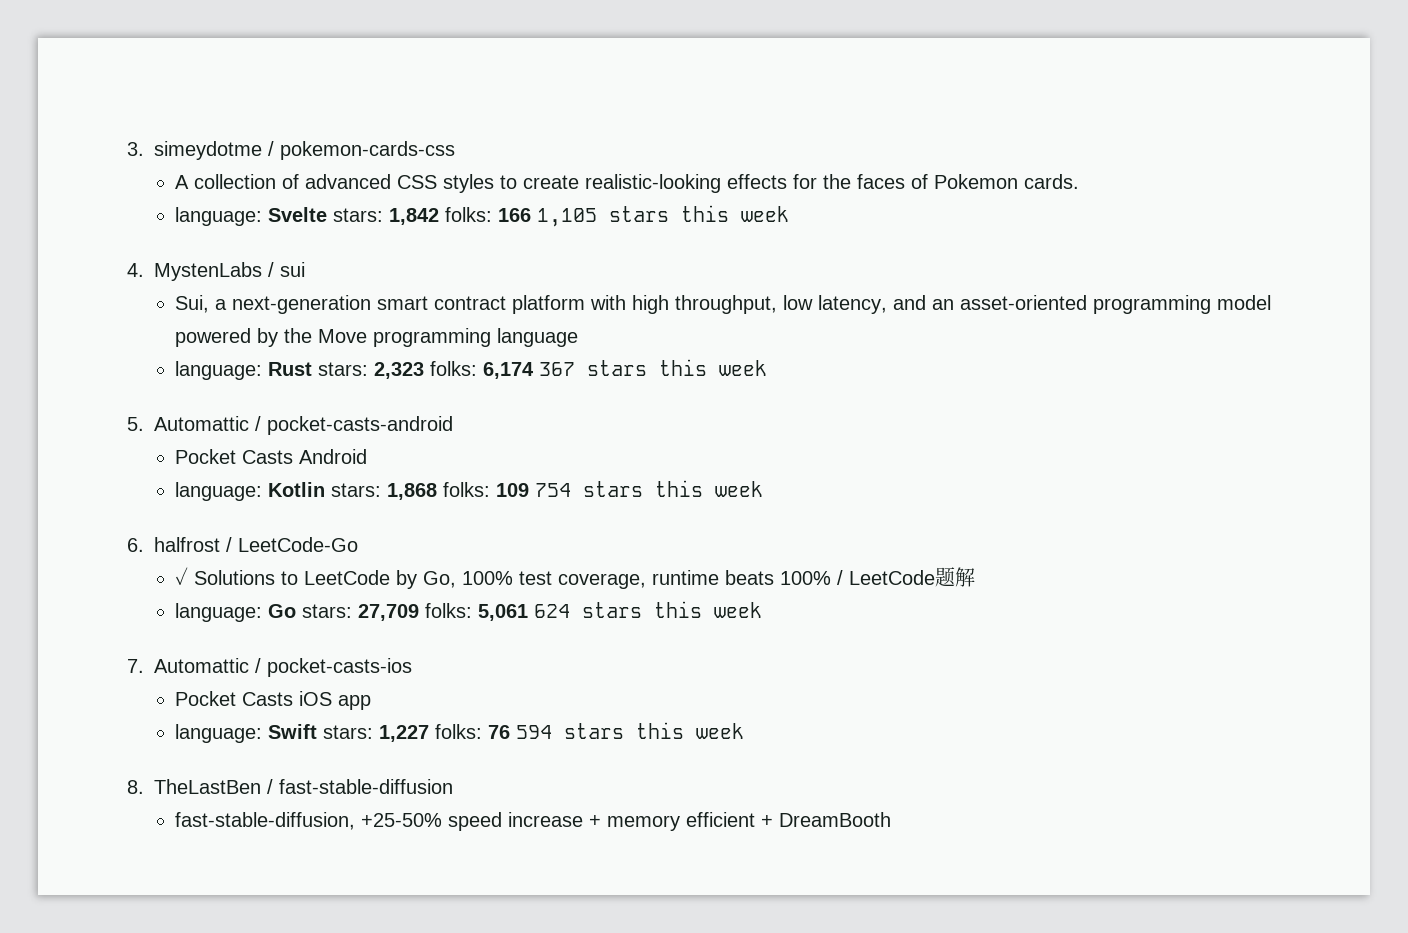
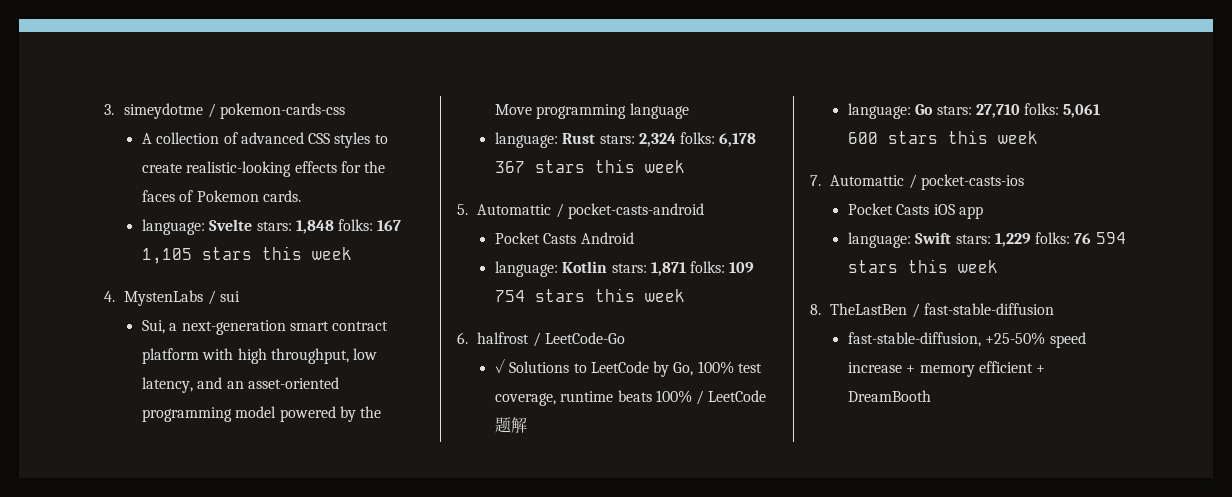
- language: Svelte stars: 1,842 folks: 166 1,105 stars this week
+ language: Svelte stars: 1,848 folks: 167 1,105 stars this week
- language: Rust stars: 2,323 folks: 6,174 367 stars this week
+ language: Rust stars: 2,324 folks: 6,178 367 stars this week
- language: Kotlin stars: 1,868 folks: 109 754 stars this week
+ language: Kotlin stars: 1,871 folks: 109 754 stars this week
- language: Go stars: 27,709 folks: 5,061 624 stars this week
+ language: Go stars: 27,710 folks: 5,061 600 stars this week
- language: Swift stars: 1,227 folks: 76 594 stars this week
+ language: Swift stars: 1,229 folks: 76 594 stars this week

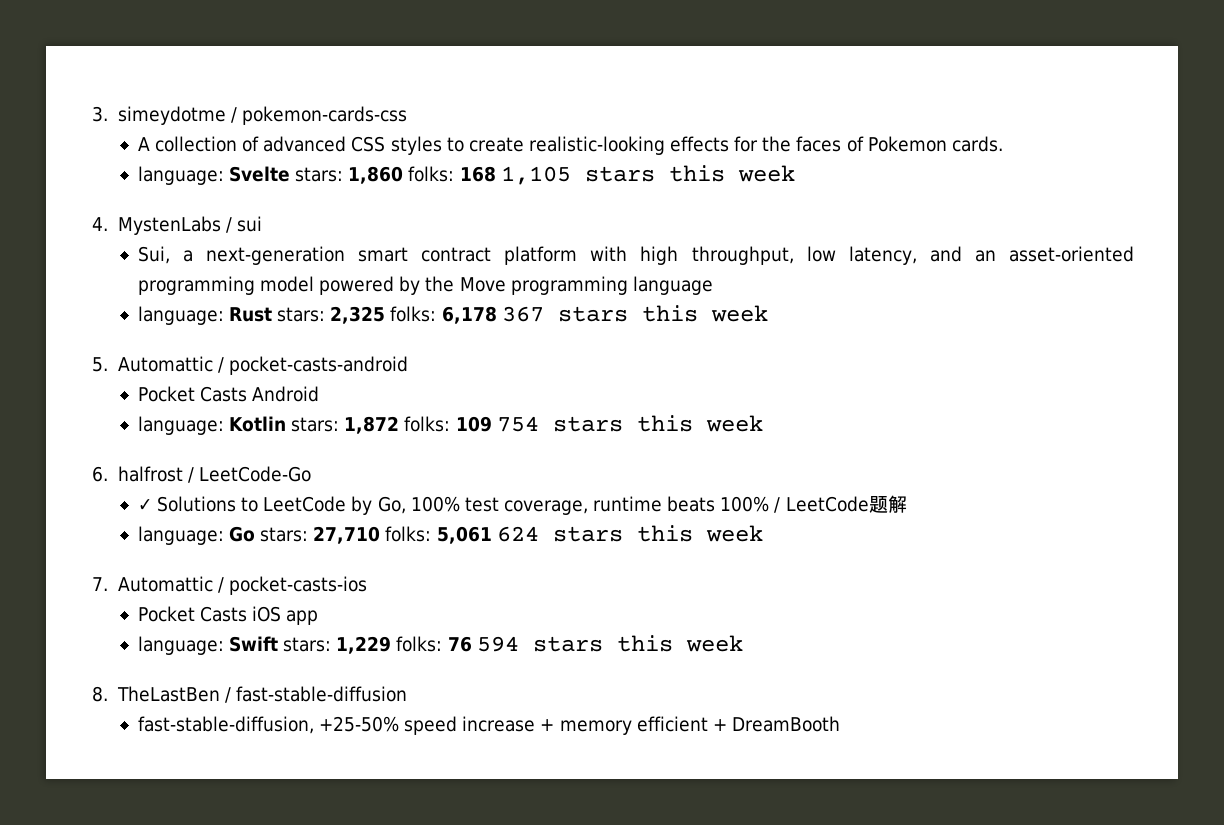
- language: Svelte stars: 1,848 folks: 167 1,105 stars this week
+ language: Svelte stars: 1,860 folks: 168 1,105 stars this week
- language: Rust stars: 2,324 folks: 6,178 367 stars this week
+ language: Rust stars: 2,325 folks: 6,178 367 stars this week
- language: Kotlin stars: 1,871 folks: 109 754 stars this week
+ language: Kotlin stars: 1,872 folks: 109 754 stars this week
- language: Go stars: 27,710 folks: 5,061 600 stars this week
+ language: Go stars: 27,710 folks: 5,061 624 stars this week

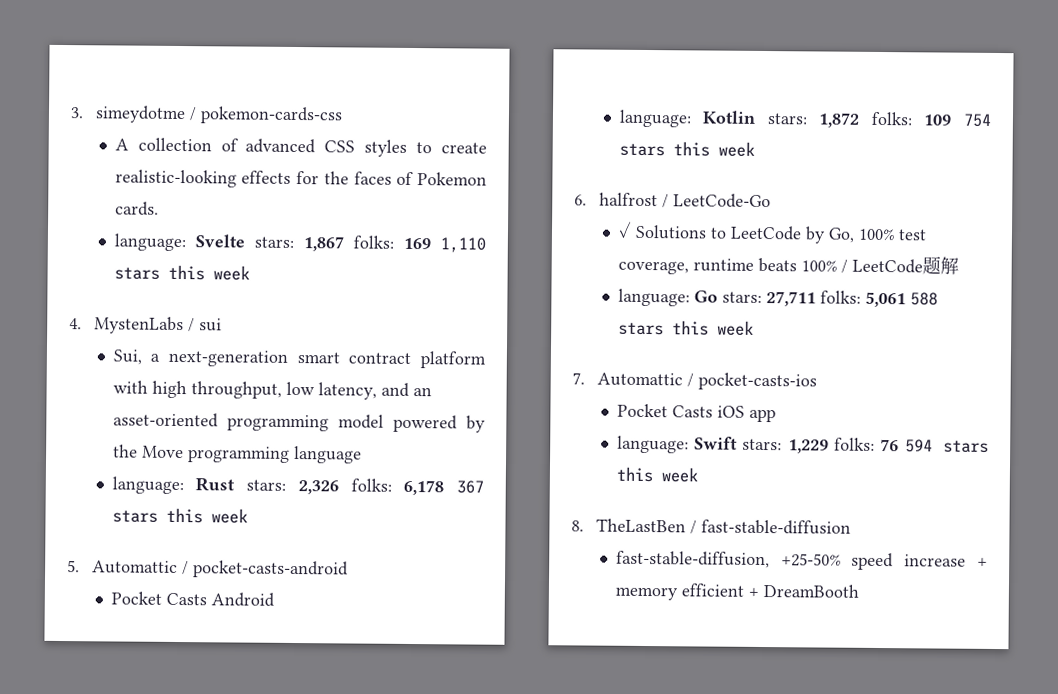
- language: Svelte stars: 1,860 folks: 168 1,105 stars this week
+ language: Svelte stars: 1,867 folks: 169 1,110 stars this week
- language: Rust stars: 2,325 folks: 6,178 367 stars this week
+ language: Rust stars: 2,326 folks: 6,178 367 stars this week
- language: Go stars: 27,710 folks: 5,061 624 stars this week
+ language: Go stars: 27,711 folks: 5,061 588 stars this week

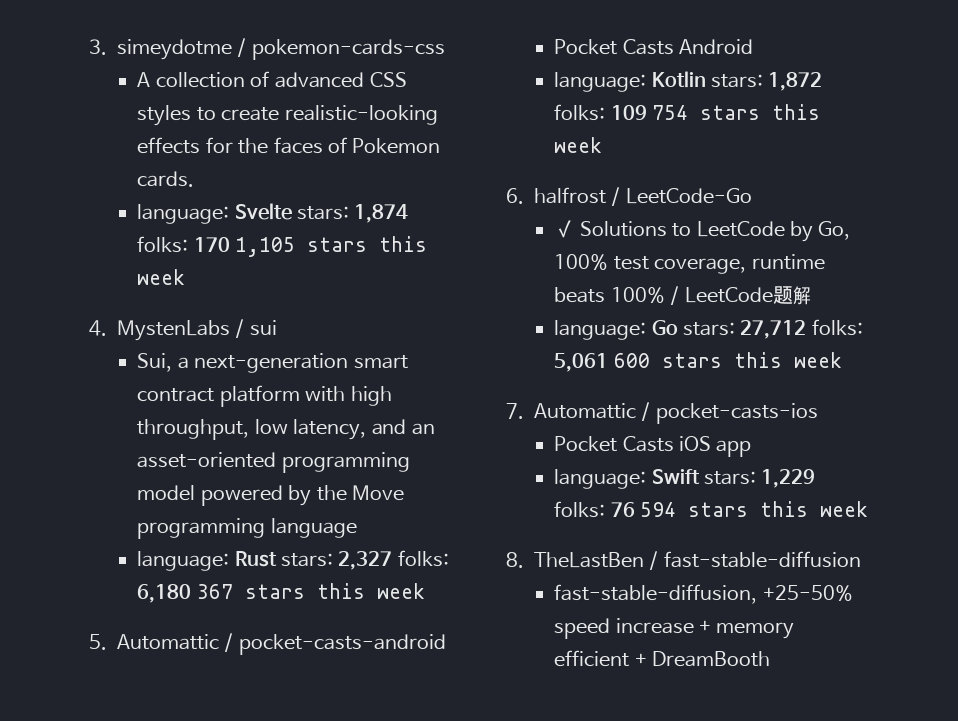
- language: Svelte stars: 1,867 folks: 169 1,110 stars this week
+ language: Svelte stars: 1,874 folks: 170 1,105 stars this week
- language: Rust stars: 2,326 folks: 6,178 367 stars this week
+ language: Rust stars: 2,327 folks: 6,180 367 stars this week
- language: Go stars: 27,711 folks: 5,061 588 stars this week
+ language: Go stars: 27,712 folks: 5,061 600 stars this week

